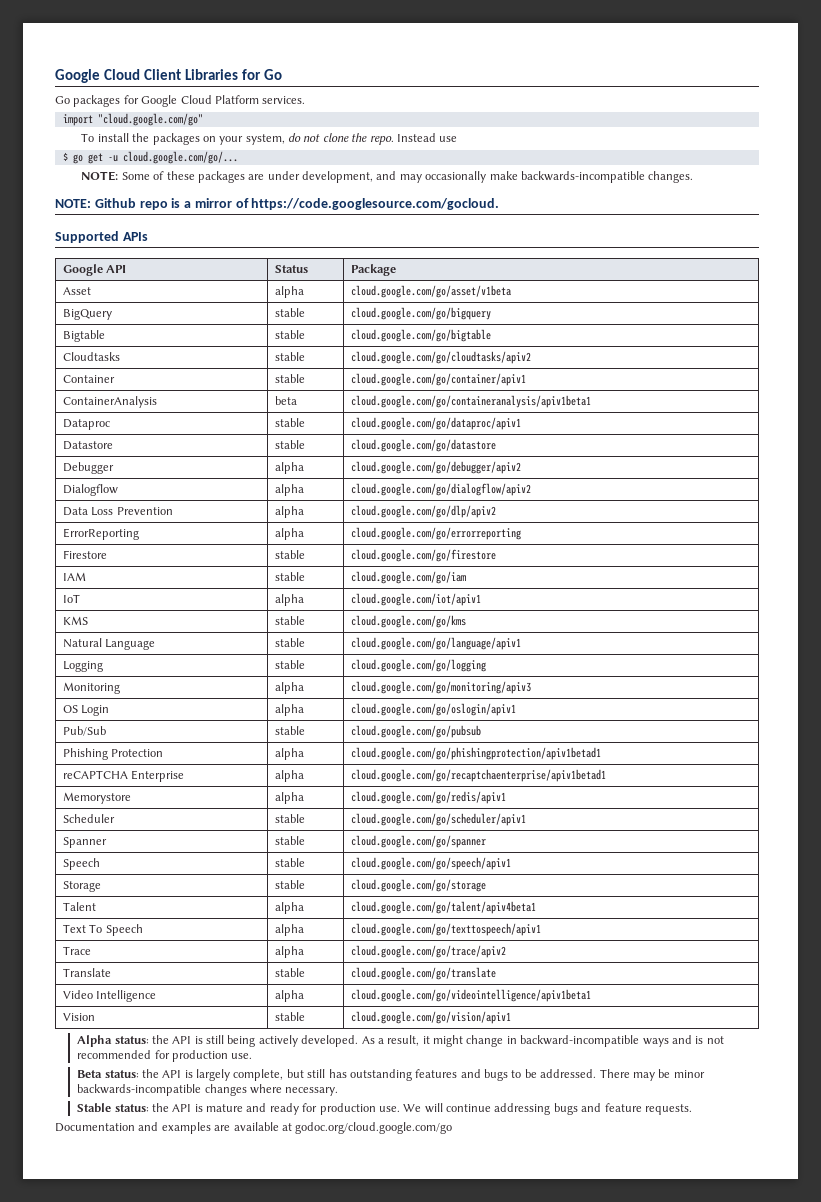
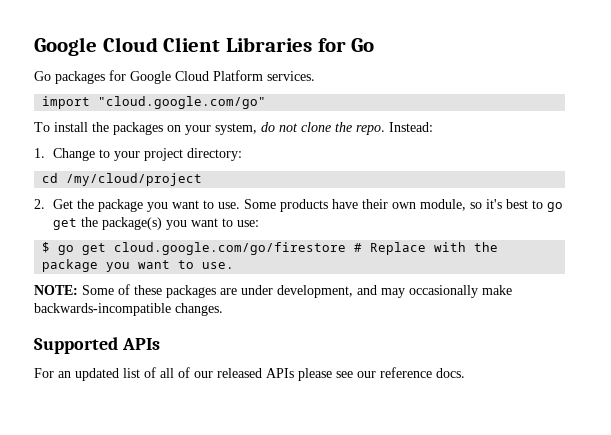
- Instead use
- $ go get -u cloud.google.com/go/...
+ Instead:
+ 1. Change to your project directory:
+ cd /my/cloud/project
+ 2. Get the package you want to use. Some products have their own module, so it's best to go get the package(s) you want to use:
+ $ go get cloud.google.com/go/firestore # Replace with the package you want to use.
- NOTE: Github repo is a mirror of https://code.googlesource.com/gocloud.
  Supported APIs
- Google API | Status | Package
- Asset | alpha | cloud.google.com/go/asset/v1beta
- BigQuery | stable | cloud.google.com/go/bigquery
- Bigtable | stable | cloud.google.com/go/bigtable
- Cloudtasks | stable | cloud.google.com/go/cloudtasks/apiv2
- Container | stable | cloud.google.com/go/container/apiv1
- ContainerAnalysis | beta | cloud.google.com/go/containeranalysis/apiv1beta1
- Dataproc | stable | cloud.google.com/go/dataproc/apiv1
- Datastore | stable | cloud.google.com/go/datastore
- Debugger | alpha | cloud.google.com/go/debugger/apiv2
- Dialogflow | alpha | cloud.google.com/go/dialogflow/apiv2
- Data Loss Prevention | alpha | cloud.google.com/go/dlp/apiv2
- ErrorReporting | alpha | cloud.google.com/go/errorreporting
- Firestore | stable | cloud.google.com/go/firestore
- IAM | stable | cloud.google.com/go/iam
- IoT | alpha | cloud.google.com/iot/apiv1
- KMS | stable | cloud.google.com/go/kms
- Natural Language | stable | cloud.google.com/go/language/apiv1
- Logging | stable | cloud.google.com/go/logging
- Monitoring | alpha | cloud.google.com/go/monitoring/apiv3
- OS Login | alpha | cloud.google.com/go/oslogin/apiv1
- Pub/Sub | stable | cloud.google.com/go/pubsub
- Phishing Protection | alpha | cloud.google.com/go/phishingprotection/apiv1betad1
- reCAPTCHA Enterprise | alpha | cloud.google.com/go/recaptchaenterprise/apiv1betad1
- Memorystore | alpha | cloud.google.com/go/redis/apiv1
- Scheduler | stable | cloud.google.com/go/scheduler/apiv1
- Spanner | stable | cloud.google.com/go/spanner
- Speech | stable | cloud.google.com/go/speech/apiv1
- Storage | stable | cloud.google.com/go/storage
- Talent | alpha | cloud.google.com/go/talent/apiv4beta1
- Text To Speech | alpha | cloud.google.com/go/texttospeech/apiv1
- Trace | alpha | cloud.google.com/go/trace/apiv2
- Translate | stable | cloud.google.com/go/translate
- Video Intelligence | alpha | cloud.google.com/go/videointelligence/apiv1beta1
- Vision | stable | cloud.google.com/go/vision/apiv1
- Alpha status: the API is still being actively developed. As a result, it might change in backward-incompatible ways and is not recommended for production use.
- Beta status: the API is largely complete, but still has outstanding features and bugs to be addressed. There may be minor backwards-incompatible changes where necessary.
- Stable status: the API is mature and ready for production use. We will continue addressing bugs and feature requests.
- Documentation and examples are available at godoc.org/cloud.google.com/go
+ For an updated list of all of our released APIs please see our reference docs.

